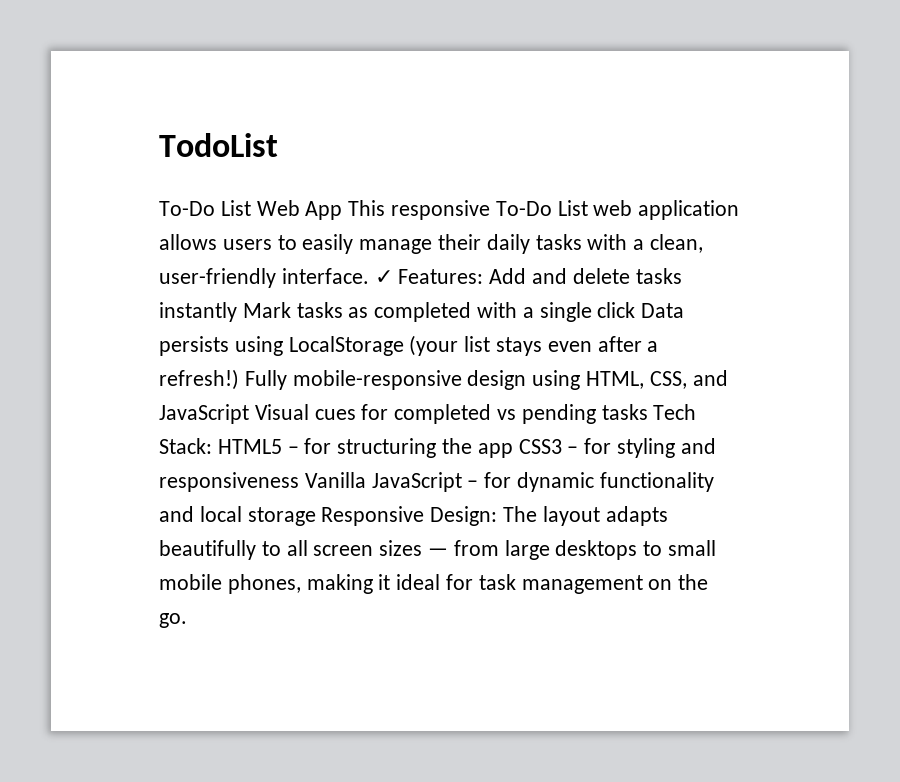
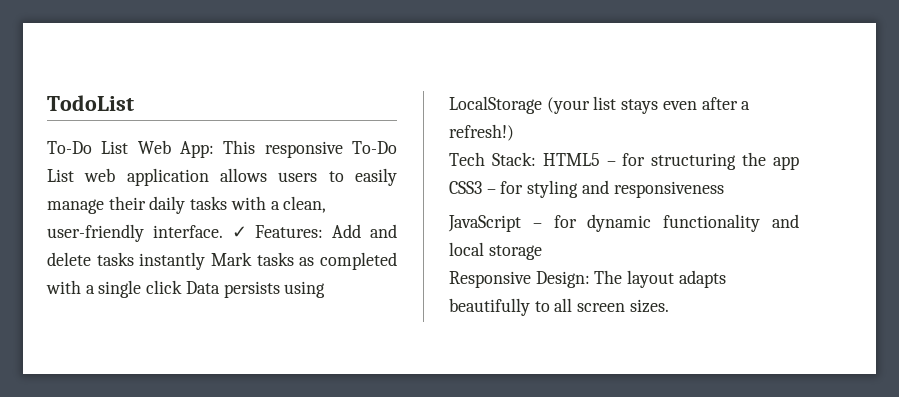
- To-Do List Web App This responsive To-Do List web application allows users to easily manage their daily tasks with a clean, user-friendly interface.
+ To-Do List Web App: This responsive To-Do List web application allows users to easily manage their daily tasks with a clean, user-friendly interface.
- ✓ Features: Add and delete tasks instantly Mark tasks as completed with a single click Data persists using LocalStorage (your list stays even after a refresh!) Fully mobile-responsive design using HTML, CSS, and JavaScript Visual cues for completed vs pending tasks Tech Stack: HTML5 – for structuring the app CSS3 – for styling and responsiveness Vanilla JavaScript – for dynamic functionality and local storage Responsive Design: The layout adapts beautifully to all screen sizes — from large desktops to small mobile phones, making it ideal for task management on the go.
+ ✓ Features: Add and delete tasks instantly Mark tasks as completed with a single click Data persists using LocalStorage (your list stays even after a refresh!)
+ Tech Stack: HTML5 – for structuring the app CSS3 – for styling and responsiveness
+ JavaScript – for dynamic functionality and local storage
+ Responsive Design: The layout adapts beautifully to all screen sizes.

